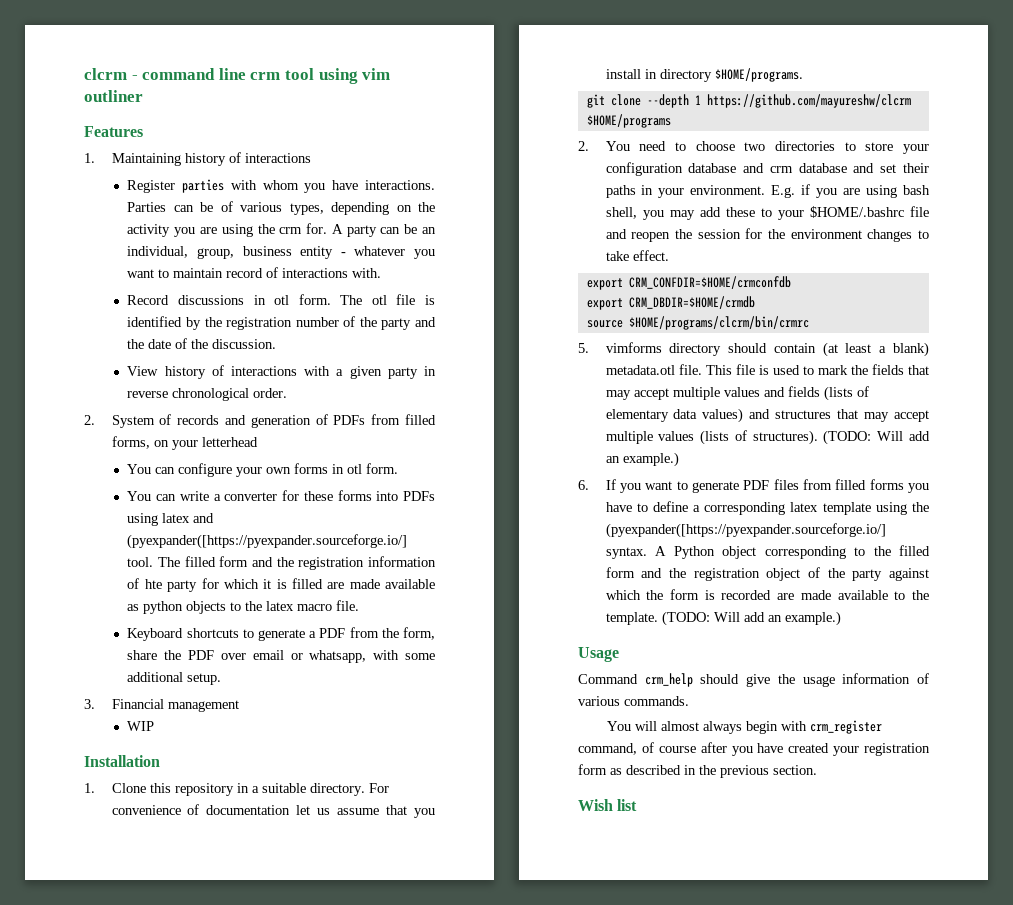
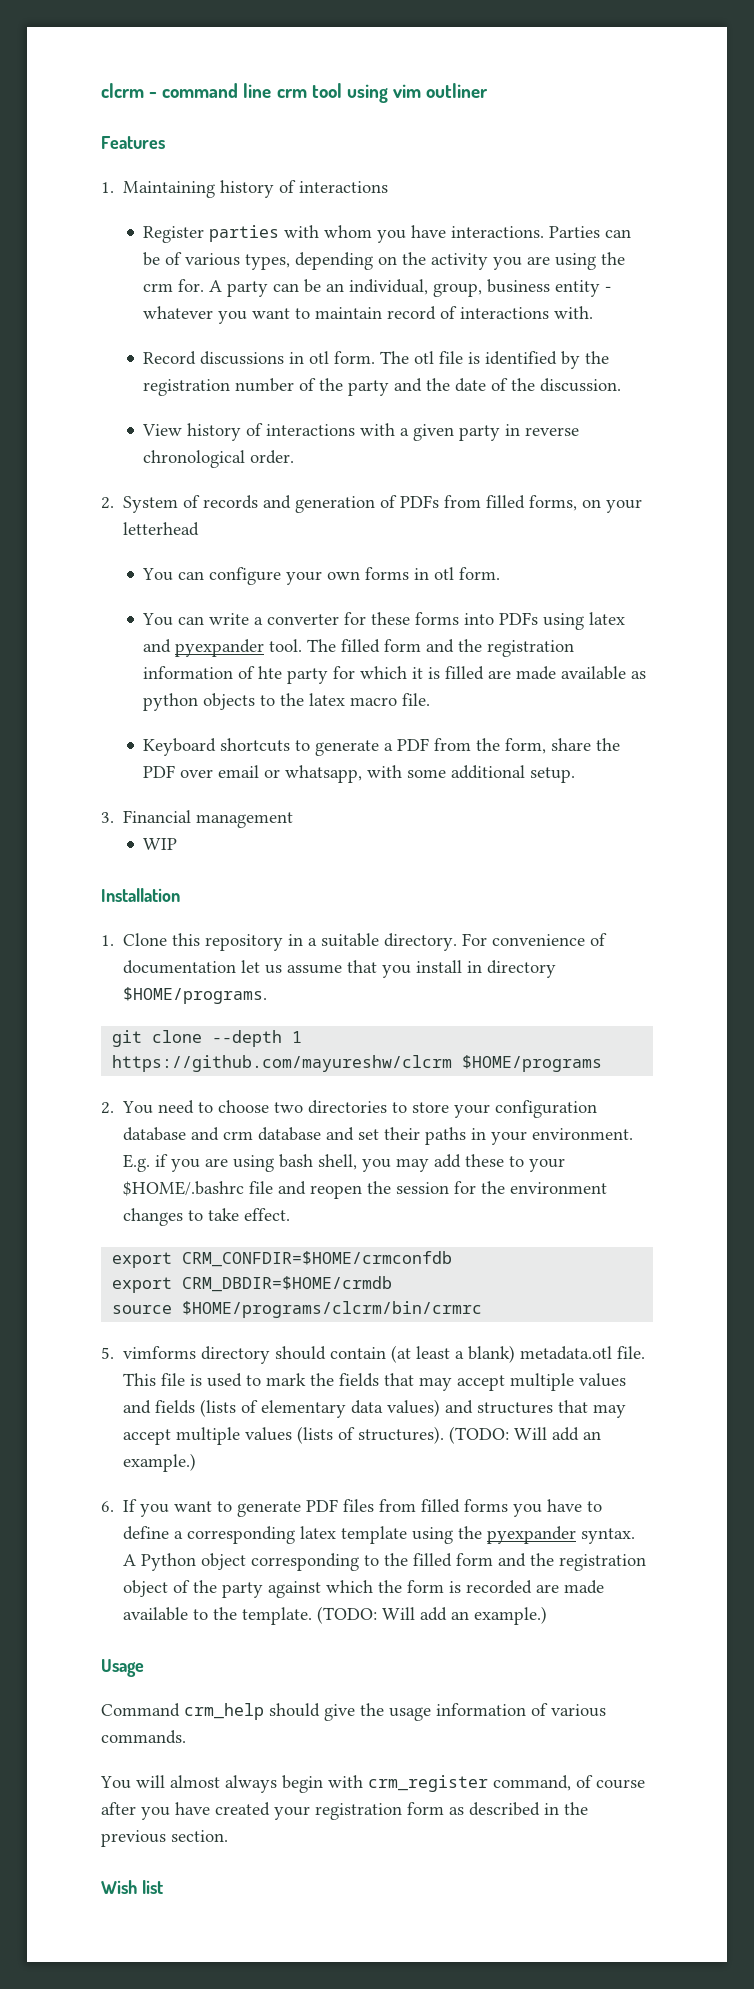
- You can write a converter for these forms into PDFs using latex and (pyexpander([https://pyexpander.sourceforge.io/] tool.
+ You can write a converter for these forms into PDFs using latex and pyexpander tool.
- 6. If you want to generate PDF files from filled forms you have to define a corresponding latex template using the (pyexpander([https://pyexpander.sourceforge.io/] syntax.
+ 6. If you want to generate PDF files from filled forms you have to define a corresponding latex template using the pyexpander syntax.

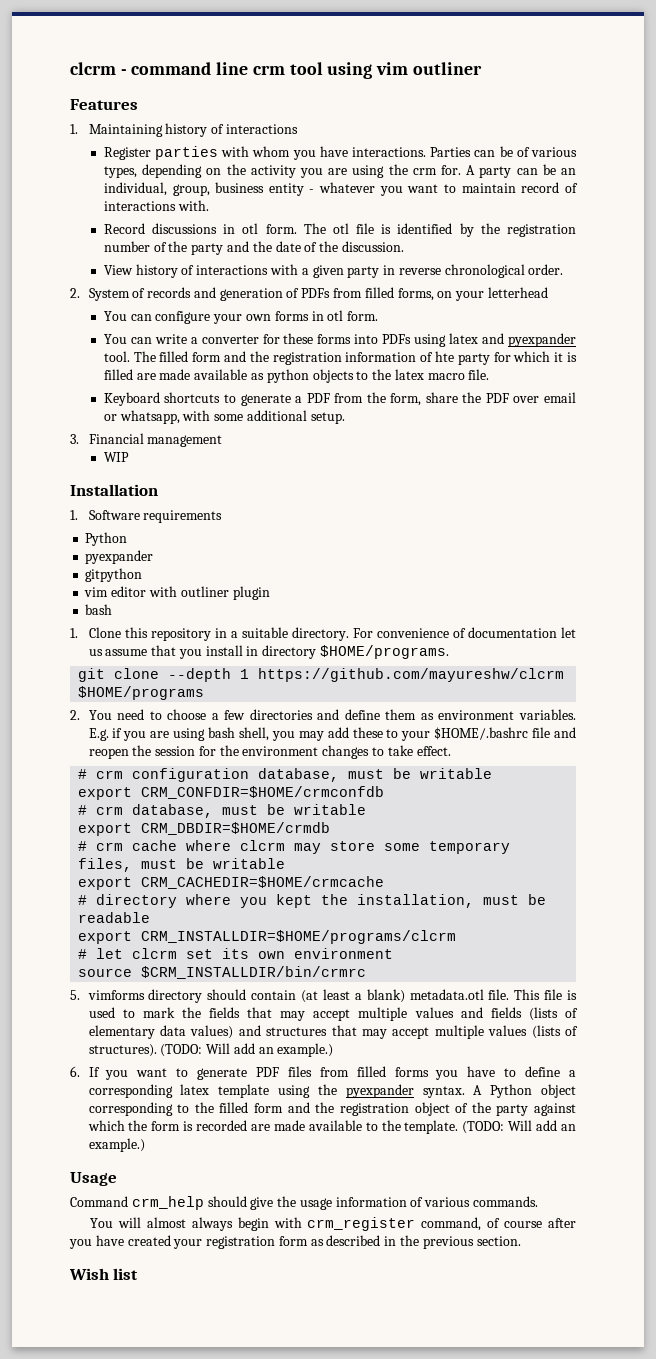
+ 1. Software requirements
+ Python
+ pyexpander
+ gitpython
+ vim editor with outliner plugin
+ bash
- 2. You need to choose two directories to store your configuration database and crm database and set their paths in your environment.
+ 2. You need to choose a few directories and define them as environment variables.
+ # crm configuration database, must be writable
  export CRM_CONFDIR=$HOME/crmconfdb
+ # crm database, must be writable
  export CRM_DBDIR=$HOME/crmdb
+ # crm cache where clcrm may store some temporary files, must be writable
+ export CRM_CACHEDIR=$HOME/crmcache
+ # directory where you kept the installation, must be readable
+ export CRM_INSTALLDIR=$HOME/programs/clcrm
+ # let clcrm set its own environment
- source $HOME/programs/clcrm/bin/crmrc
+ source $CRM_INSTALLDIR/bin/crmrc

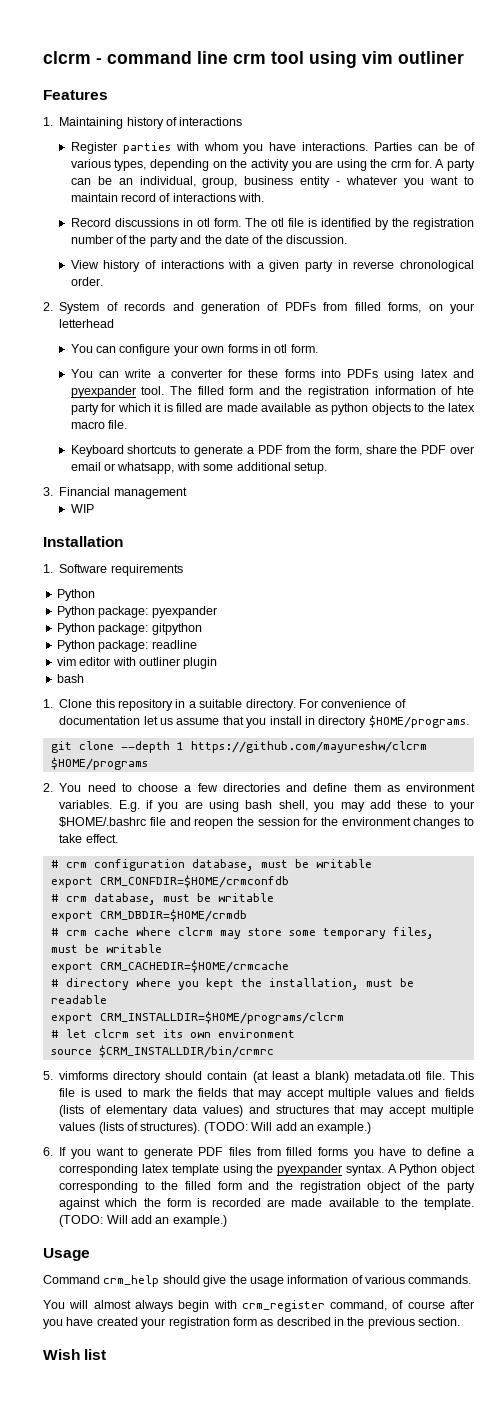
  1. Software requirements
  Python
- pyexpander
+ Python package: pyexpander
- gitpython
+ Python package: gitpython
+ Python package: readline

